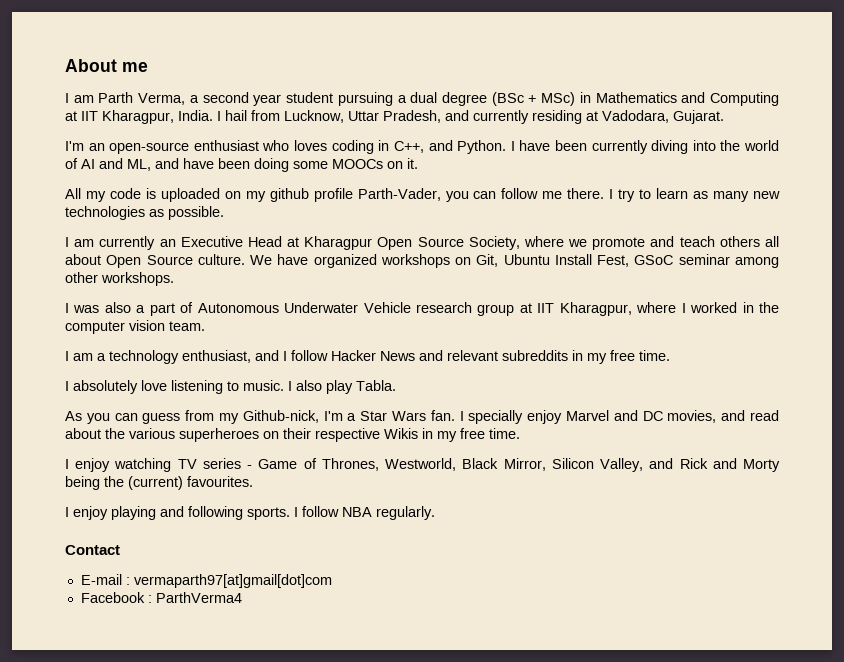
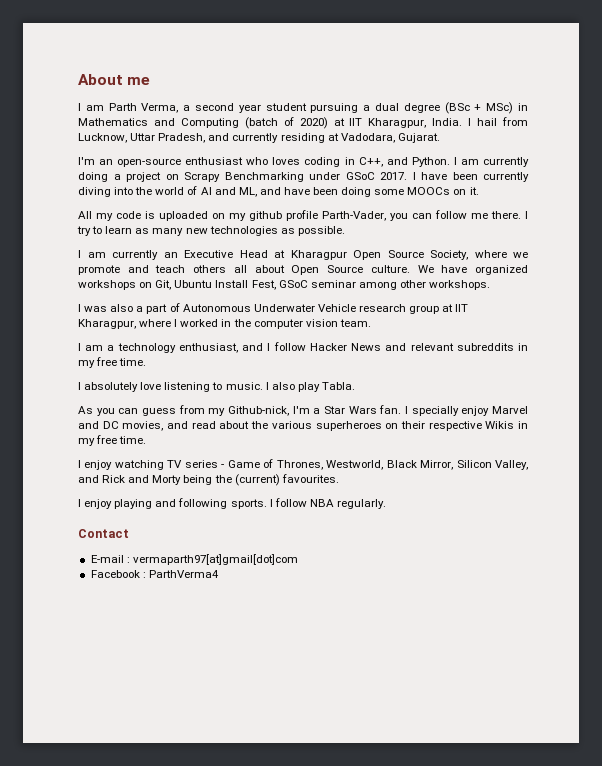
- I am Parth Verma, a second year student pursuing a dual degree (BSc + MSc) in Mathematics and Computing at IIT Kharagpur, India.
+ I am Parth Verma, a second year student pursuing a dual degree (BSc + MSc) in Mathematics and Computing (batch of 2020) at IIT Kharagpur, India.
- I have been currently diving into the world of AI and ML, and have been doing some MOOCs on it.
+ I am currently doing a project on Scrapy Benchmarking under GSoC 2017. I have been currently diving into the world of AI and ML, and have been doing some MOOCs on it.

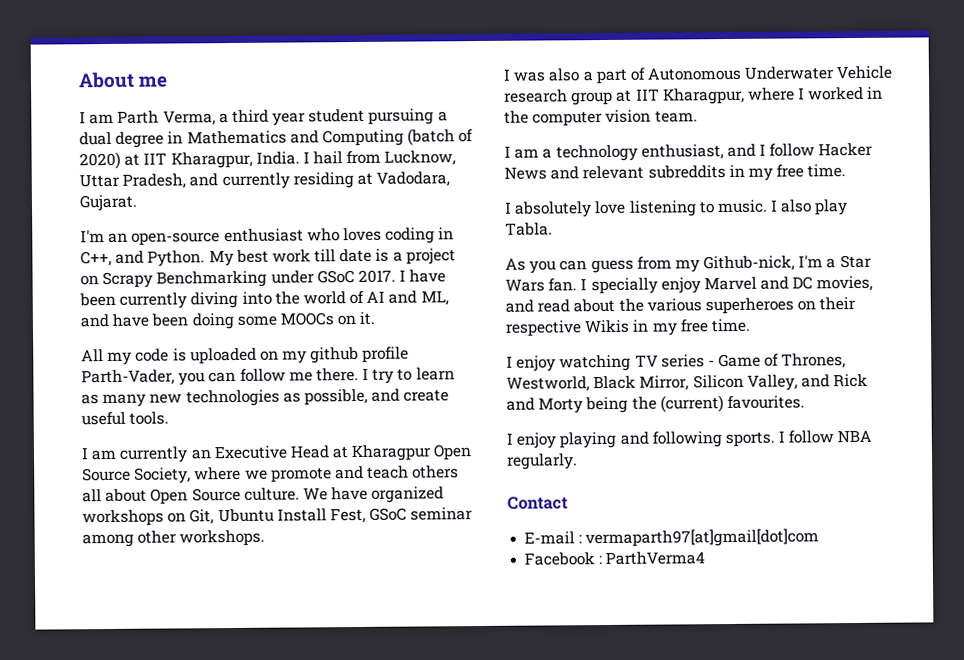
- I am Parth Verma, a second year student pursuing a dual degree (BSc + MSc) in Mathematics and Computing (batch of 2020) at IIT Kharagpur, India.
+ I am Parth Verma, a third year student pursuing a dual degree in Mathematics and Computing (batch of 2020) at IIT Kharagpur, India.
- I am currently doing a project on Scrapy Benchmarking under GSoC 2017.
+ My best work till date is a project on Scrapy Benchmarking under GSoC 2017.
- I try to learn as many new technologies as possible.
+ I try to learn as many new technologies as possible, and create useful tools.

